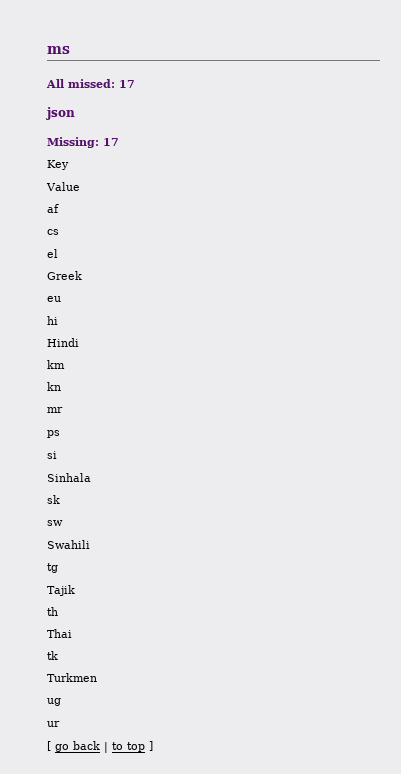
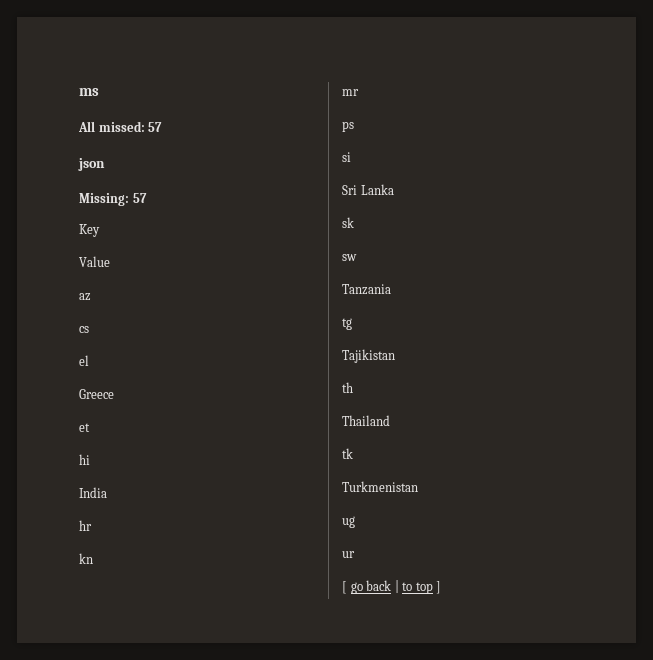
- All missed: 17
+ All missed: 57
- Missing: 17
+ Missing: 57
- af
+ az
- Greek
- eu
+ Greece
+ et
- Hindi
- km
+ India
+ hr
- Sinhala
+ Sri Lanka
- Swahili
+ Tanzania
- Tajik
+ Tajikistan
- Thai
+ Thailand
- Turkmen
+ Turkmenistan

